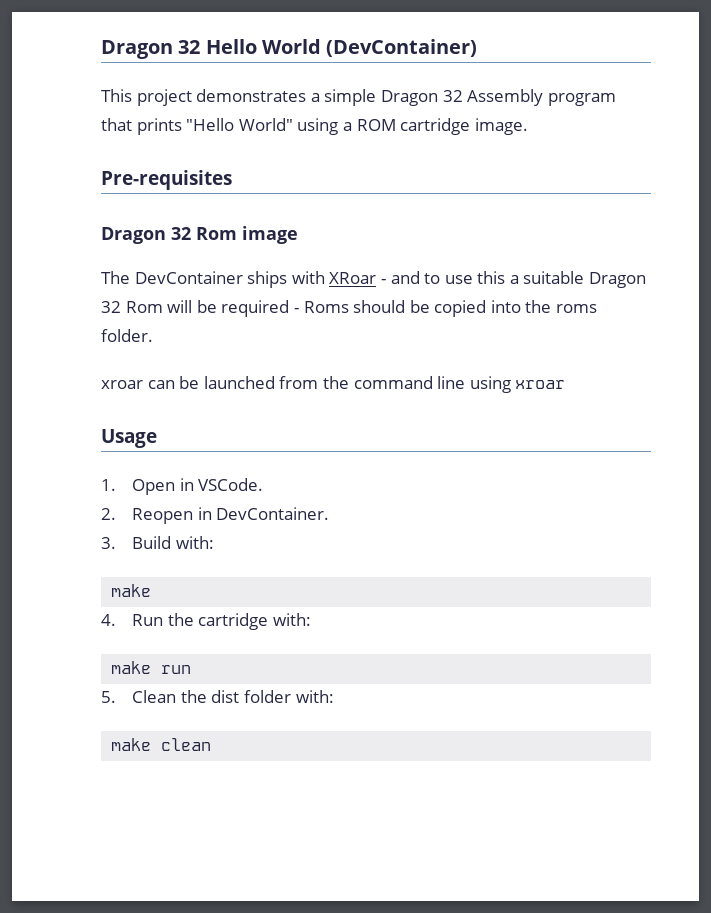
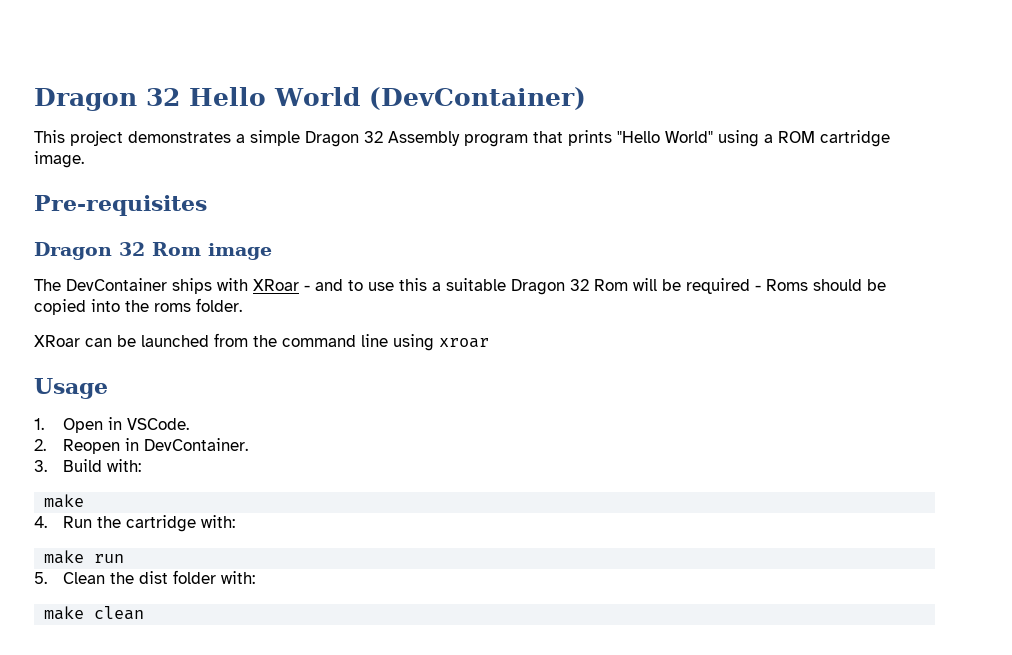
- xroar can be launched from the command line using xroar
+ XRoar can be launched from the command line using xroar

